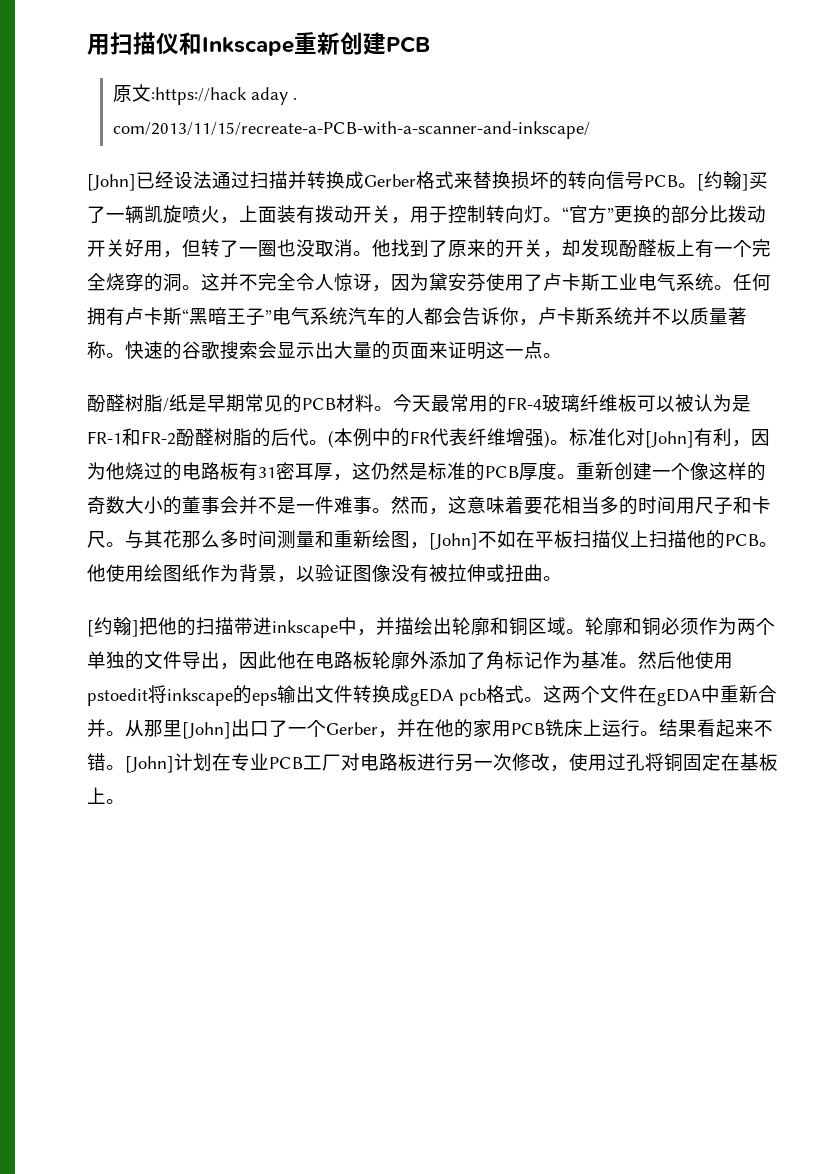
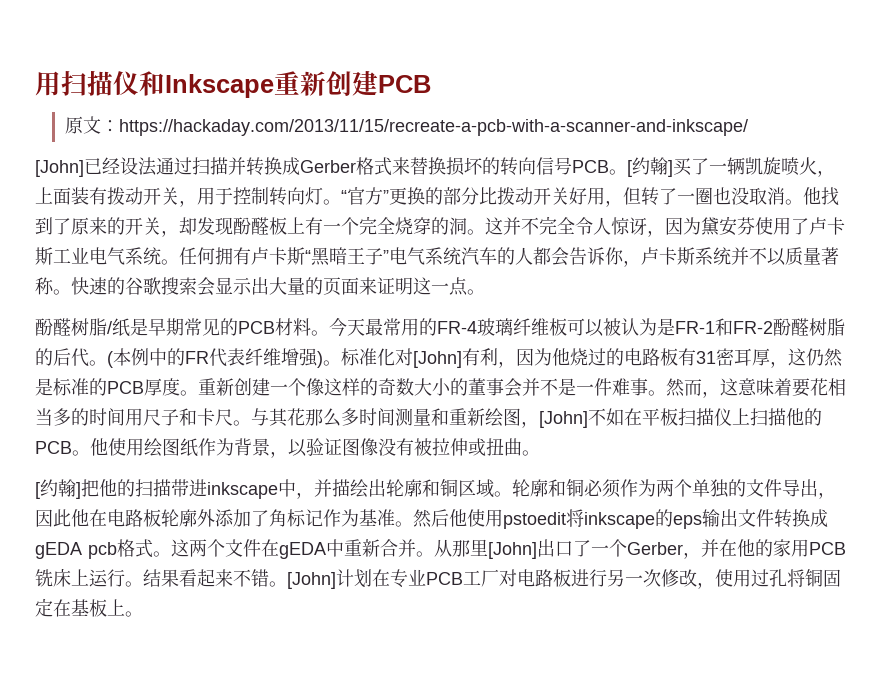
- 原文:https://hack aday . com/2013/11/15/recreate-a-PCB-with-a-scanner-and-inkscape/
+ 原文：https://hackaday.com/2013/11/15/recreate-a-pcb-with-a-scanner-and-inkscape/

